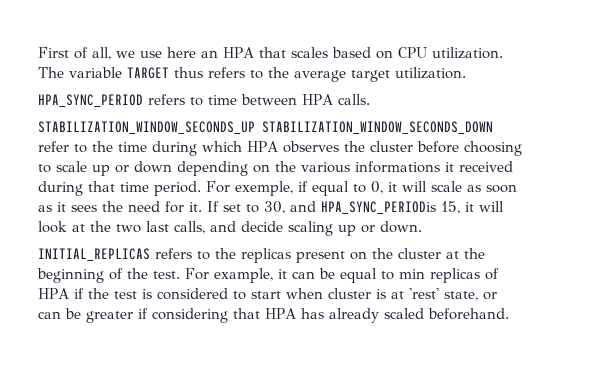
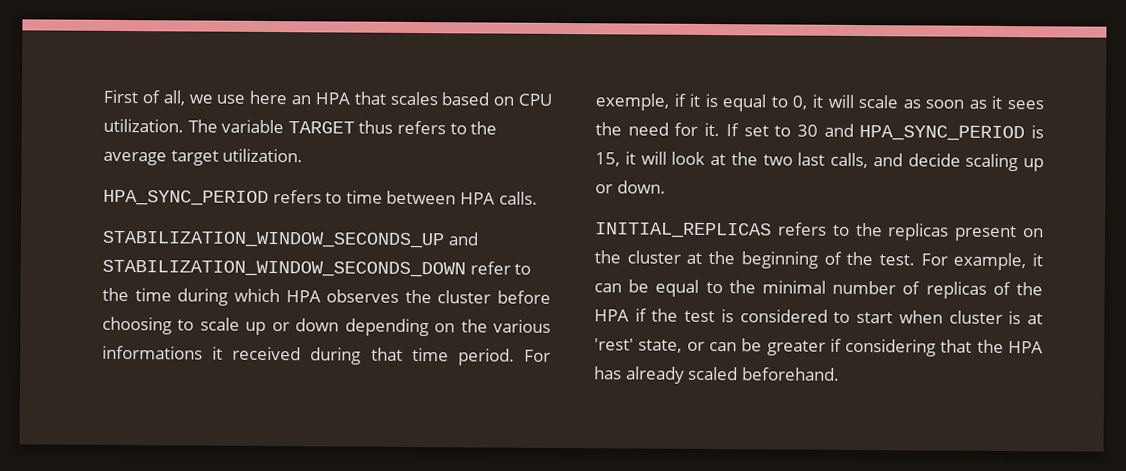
- STABILIZATION_WINDOW_SECONDS_UP STABILIZATION_WINDOW_SECONDS_DOWN refer to the time during which HPA observes the cluster before choosing to scale up or down depending on the various informations it received during that time period.
+ STABILIZATION_WINDOW_SECONDS_UP and STABILIZATION_WINDOW_SECONDS_DOWN refer to the time during which HPA observes the cluster before choosing to scale up or down depending on the various informations it received during that time period.
- For exemple, if equal to 0, it will scale as soon as it sees the need for it.
+ For exemple, if it is equal to 0, it will scale as soon as it sees the need for it.
- If set to 30, and HPA_SYNC_PERIODis 15, it will look at the two last calls, and decide scaling up or down.
+ If set to 30 and HPA_SYNC_PERIOD is 15, it will look at the two last calls, and decide scaling up or down.
- For example, it can be equal to min replicas of HPA if the test is considered to start when cluster is at 'rest' state, or can be greater if considering that HPA has already scaled beforehand.
+ For example, it can be equal to the minimal number of replicas of the HPA if the test is considered to start when cluster is at 'rest' state, or can be greater if considering that the HPA has already scaled beforehand.

